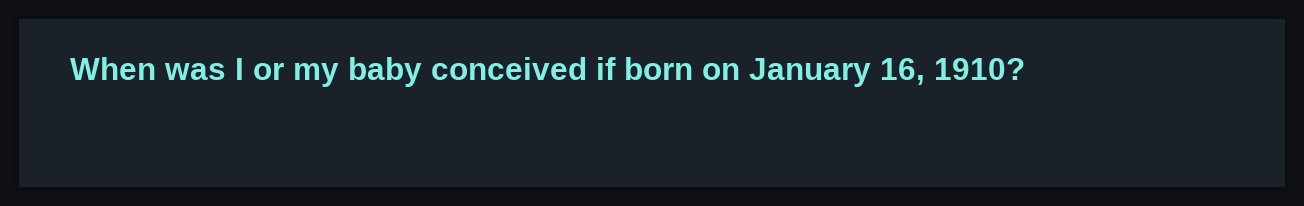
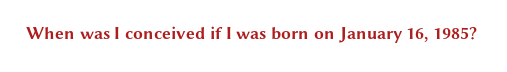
- When was I or my baby conceived if born on January 16, 1910?
+ When was I conceived if I was born on January 16, 1985?

